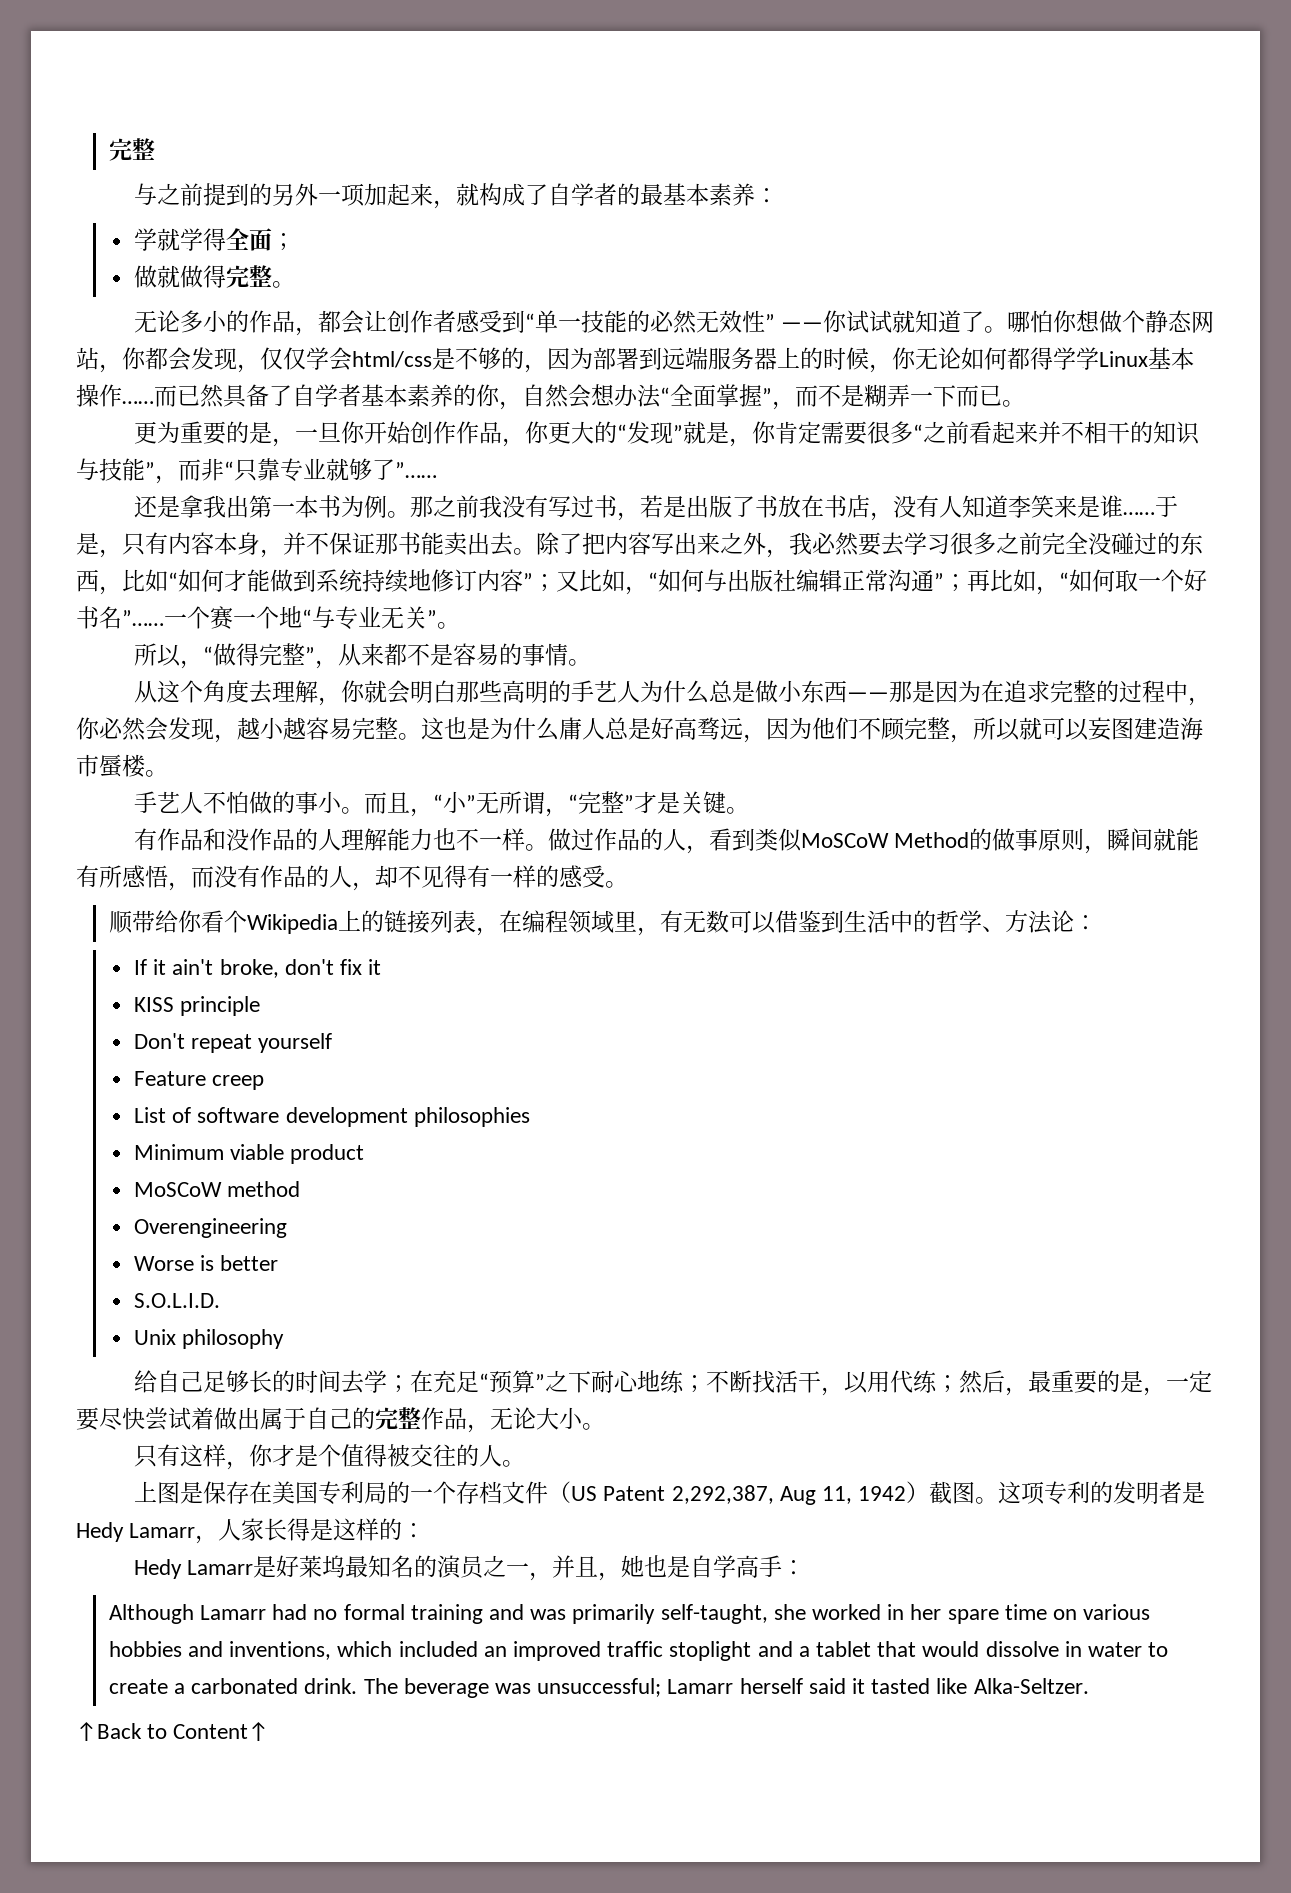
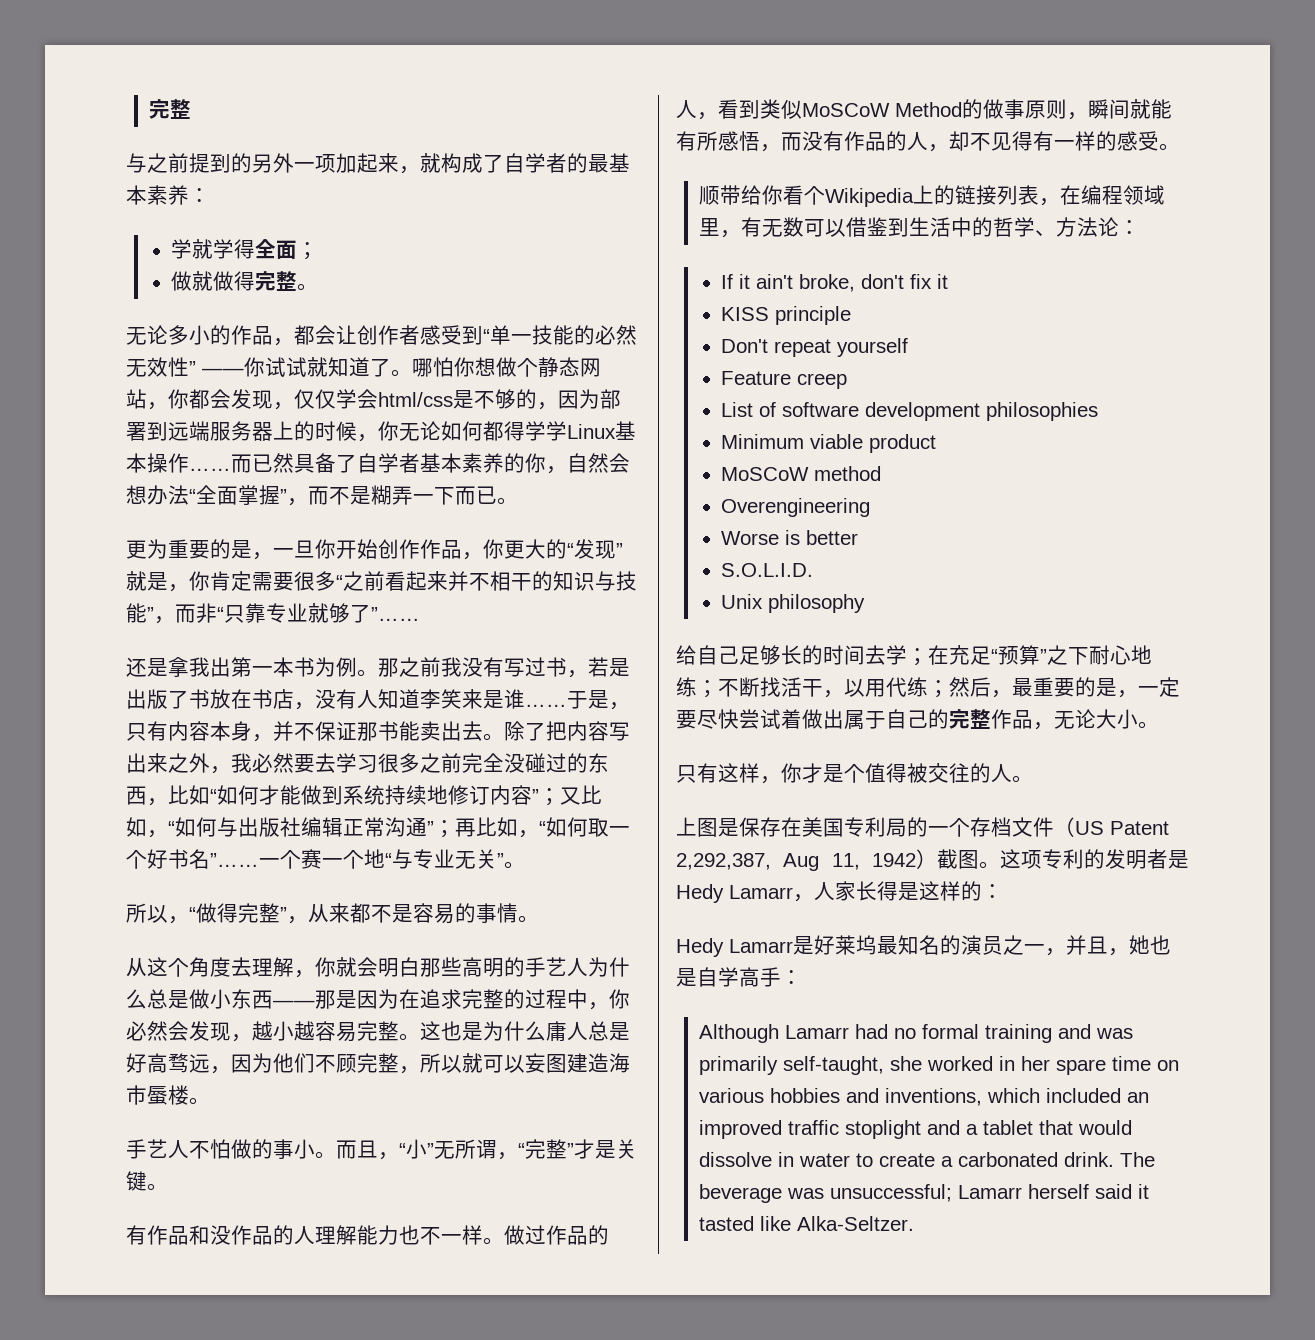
- ↑Back to Content↑

